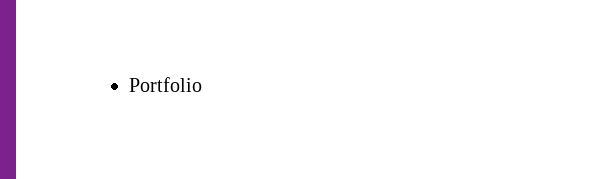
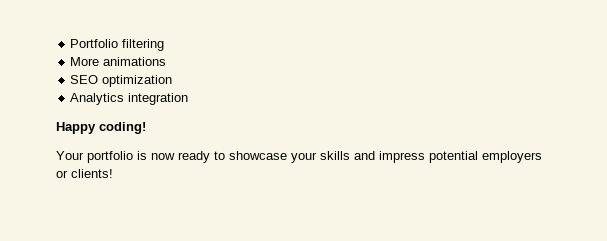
- Portfolio
+ Portfolio filtering
+ More animations
+ SEO optimization
+ Analytics integration
+ Happy coding!
+ Your portfolio is now ready to showcase your skills and impress potential employers or clients!

